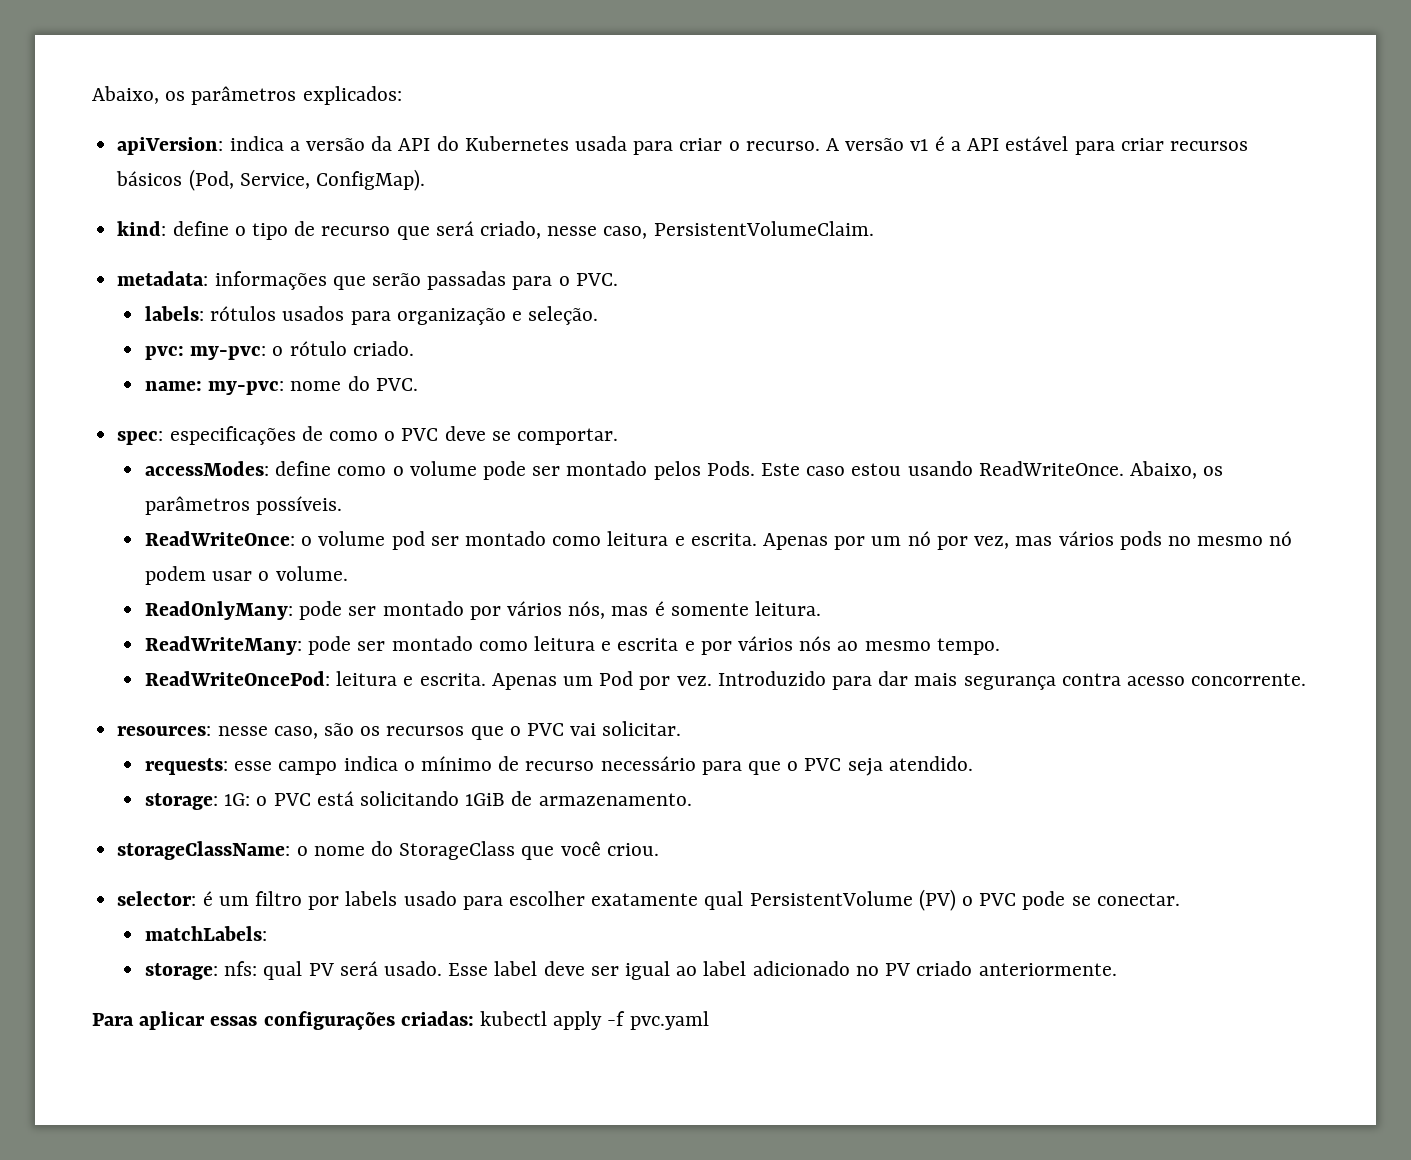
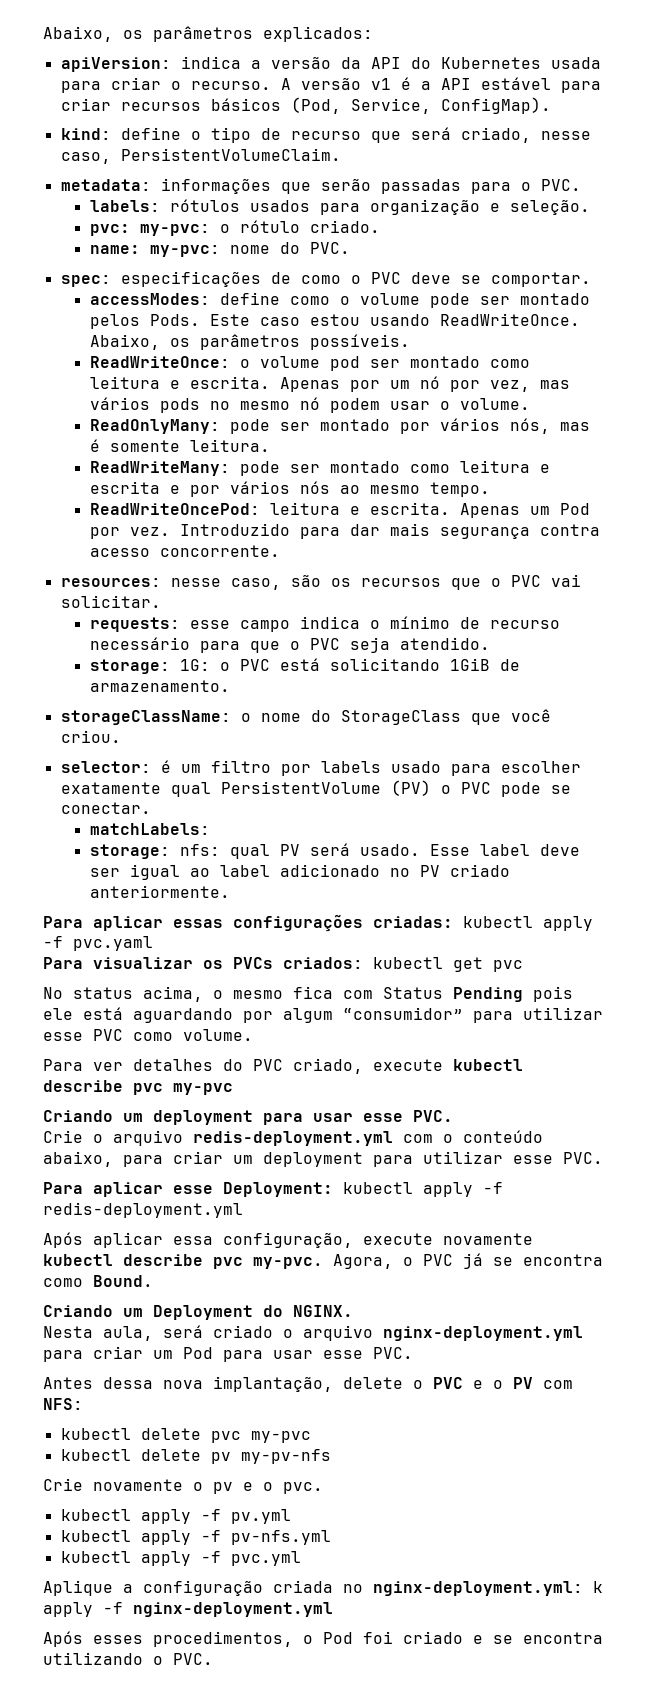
+ Para visualizar os PVCs criados: kubectl get pvc
+ No status acima, o mesmo fica com Status Pending pois ele está aguardando por algum “consumidor” para utilizar esse PVC como volume.
+ Para ver detalhes do PVC criado, execute kubectl describe pvc my-pvc
+ Criando um deployment para usar esse PVC.
+ Crie o arquivo redis-deployment.yml com o conteúdo abaixo, para criar um deployment para utilizar esse PVC.
+ Para aplicar esse Deployment: kubectl apply -f redis-deployment.yml
+ Após aplicar essa configuração, execute novamente kubectl describe pvc my-pvc. Agora, o PVC já se encontra como Bound.
+ Criando um Deployment do NGINX.
+ Nesta aula, será criado o arquivo nginx-deployment.yml para criar um Pod para usar esse PVC.
+ Antes dessa nova implantação, delete o PVC e o PV com NFS:
+ kubectl delete pvc my-pvc
+ kubectl delete pv my-pv-nfs
+ Crie novamente o pv e o pvc.
+ kubectl apply -f pv.yml
+ kubectl apply -f pv-nfs.yml
+ kubectl apply -f pvc.yml
+ Aplique a configuração criada no nginx-deployment.yml: k apply -f nginx-deployment.yml
+ Após esses procedimentos, o Pod foi criado e se encontra utilizando o PVC.

